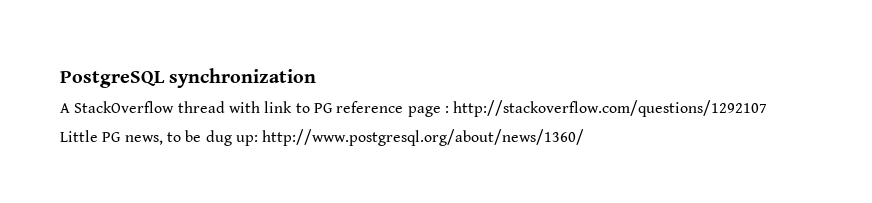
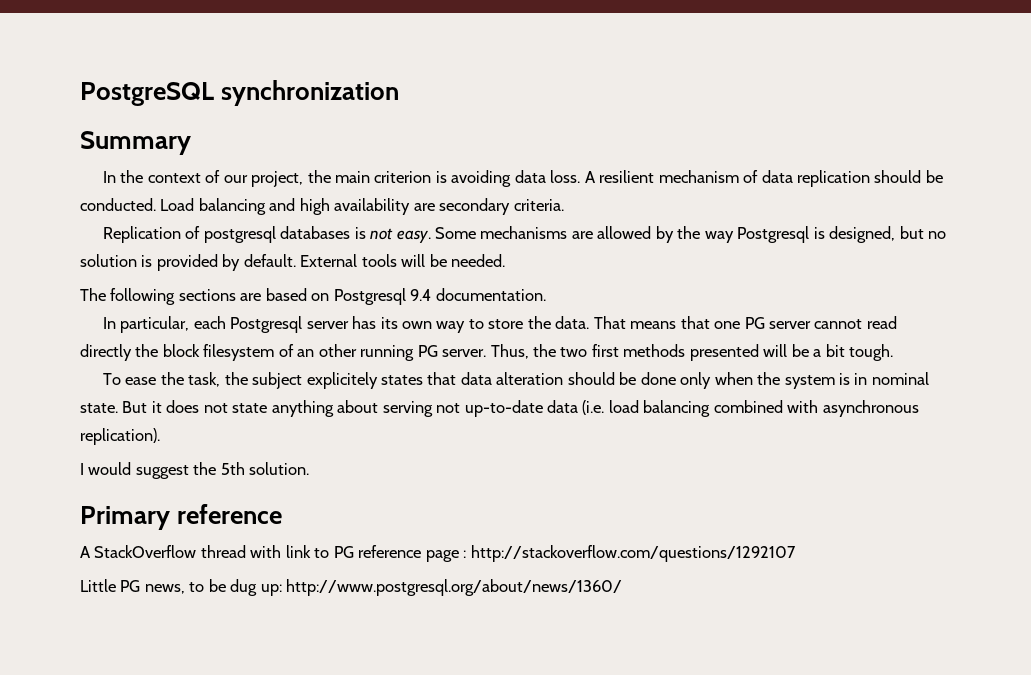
+ Summary
+ In the context of our project, the main criterion is avoiding data loss. A resilient mechanism of data replication should be conducted. Load balancing and high availability are secondary criteria.
+ Replication of postgresql databases is not easy. Some mechanisms are allowed by the way Postgresql is designed, but no solution is provided by default. External tools will be needed.
+ The following sections are based on Postgresql 9.4 documentation.
+ In particular, each Postgresql server has its own way to store the data. That means that one PG server cannot read directly the block filesystem of an other running PG server. Thus, the two first methods presented will be a bit tough.
+ To ease the task, the subject explicitely states that data alteration should be done only when the system is in nominal state. But it does not state anything about serving not up-to-date data (i.e. load balancing combined with asynchronous replication).
+ I would suggest the 5th solution.
+ Primary reference

